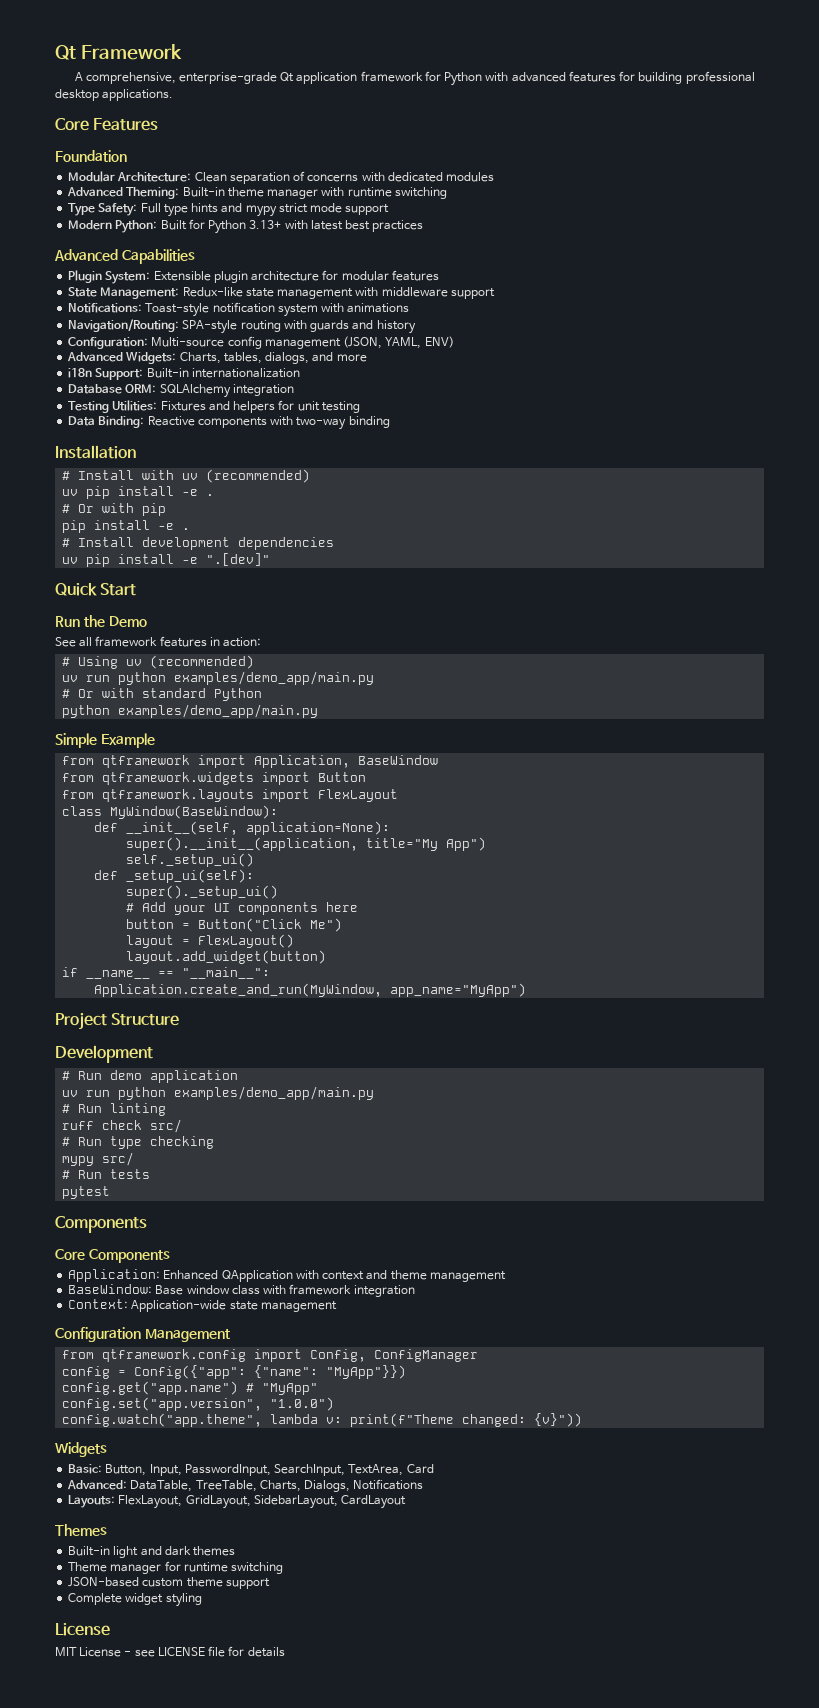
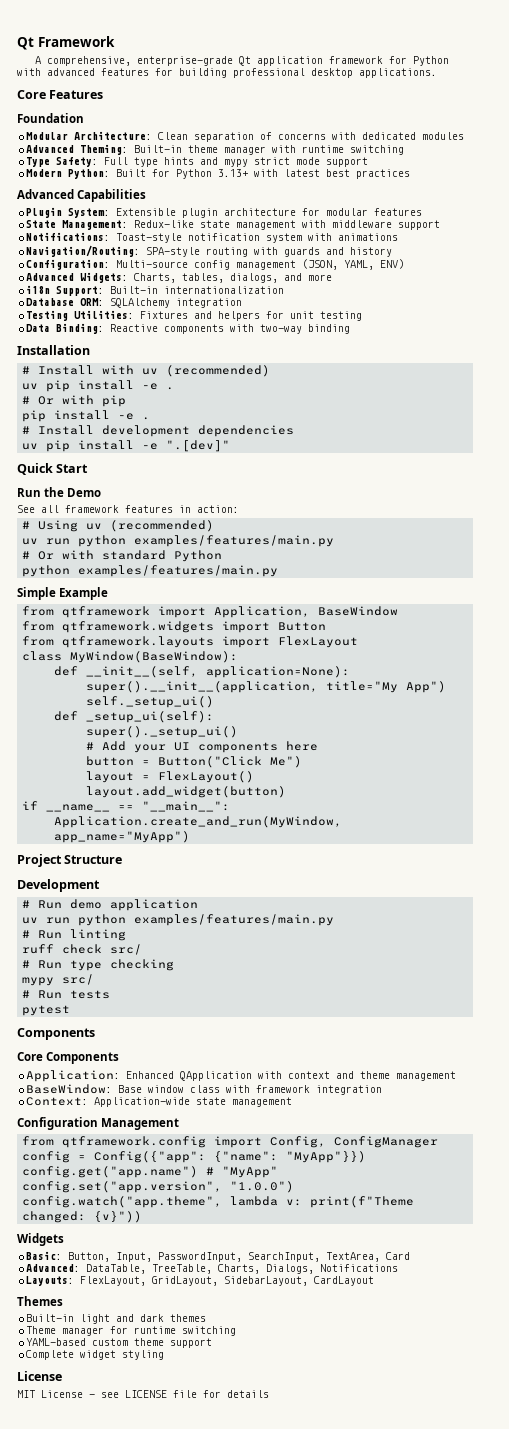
  # Using uv (recommended)
- uv run python examples/demo_app/main.py
+ uv run python examples/features/main.py
  # Or with standard Python
- python examples/demo_app/main.py
+ python examples/features/main.py
  # Run demo application
- uv run python examples/demo_app/main.py
+ uv run python examples/features/main.py
- JSON-based custom theme support
+ YAML-based custom theme support

